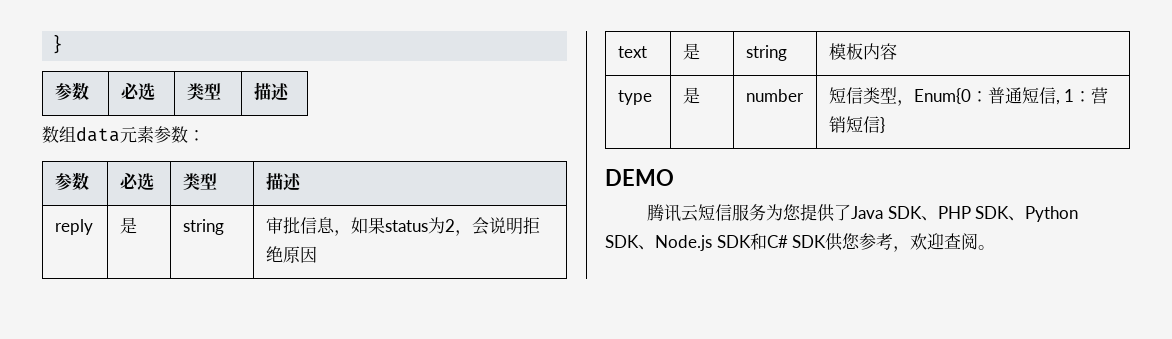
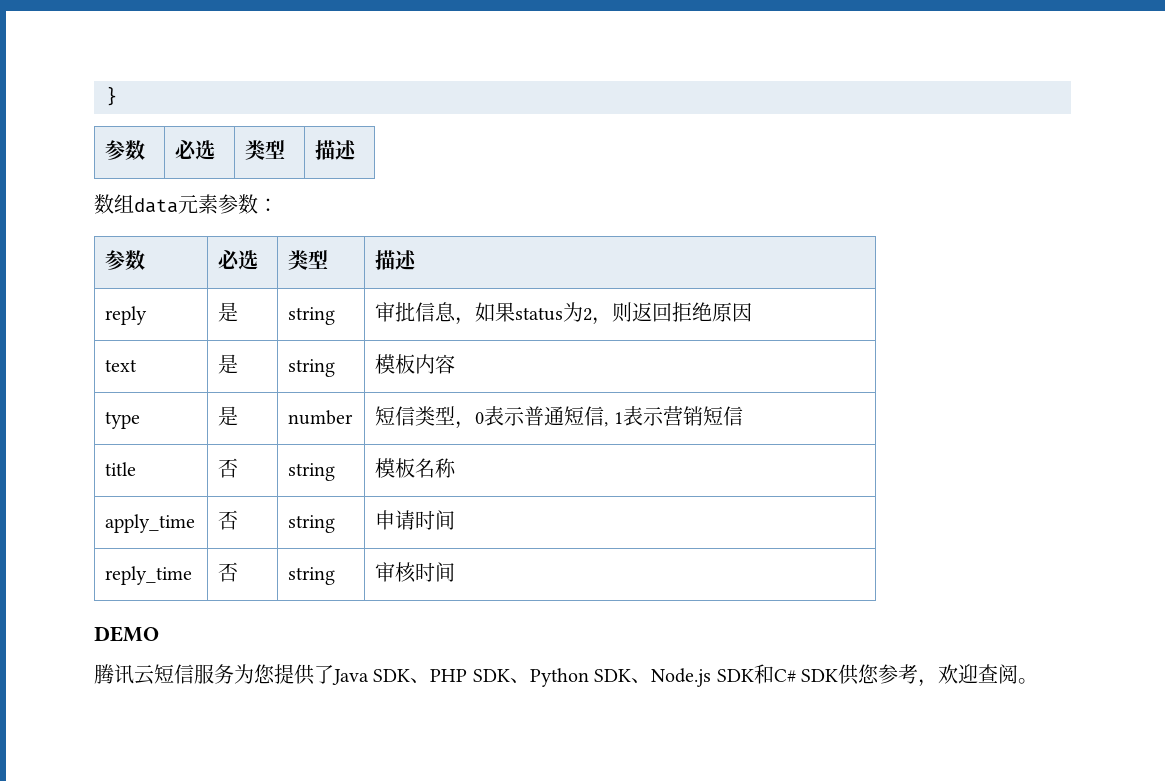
- reply | 是 | string | 审批信息，如果status为2，会说明拒绝原因
+ reply | 是 | string | 审批信息，如果status为2，则返回拒绝原因
- type | 是 | number | 短信类型，Enum{0：普通短信, 1：营销短信}
+ type | 是 | number | 短信类型，0表示普通短信, 1表示营销短信
+ title | 否 | string | 模板名称
+ apply_time | 否 | string | 申请时间
+ reply_time | 否 | string | 审核时间

